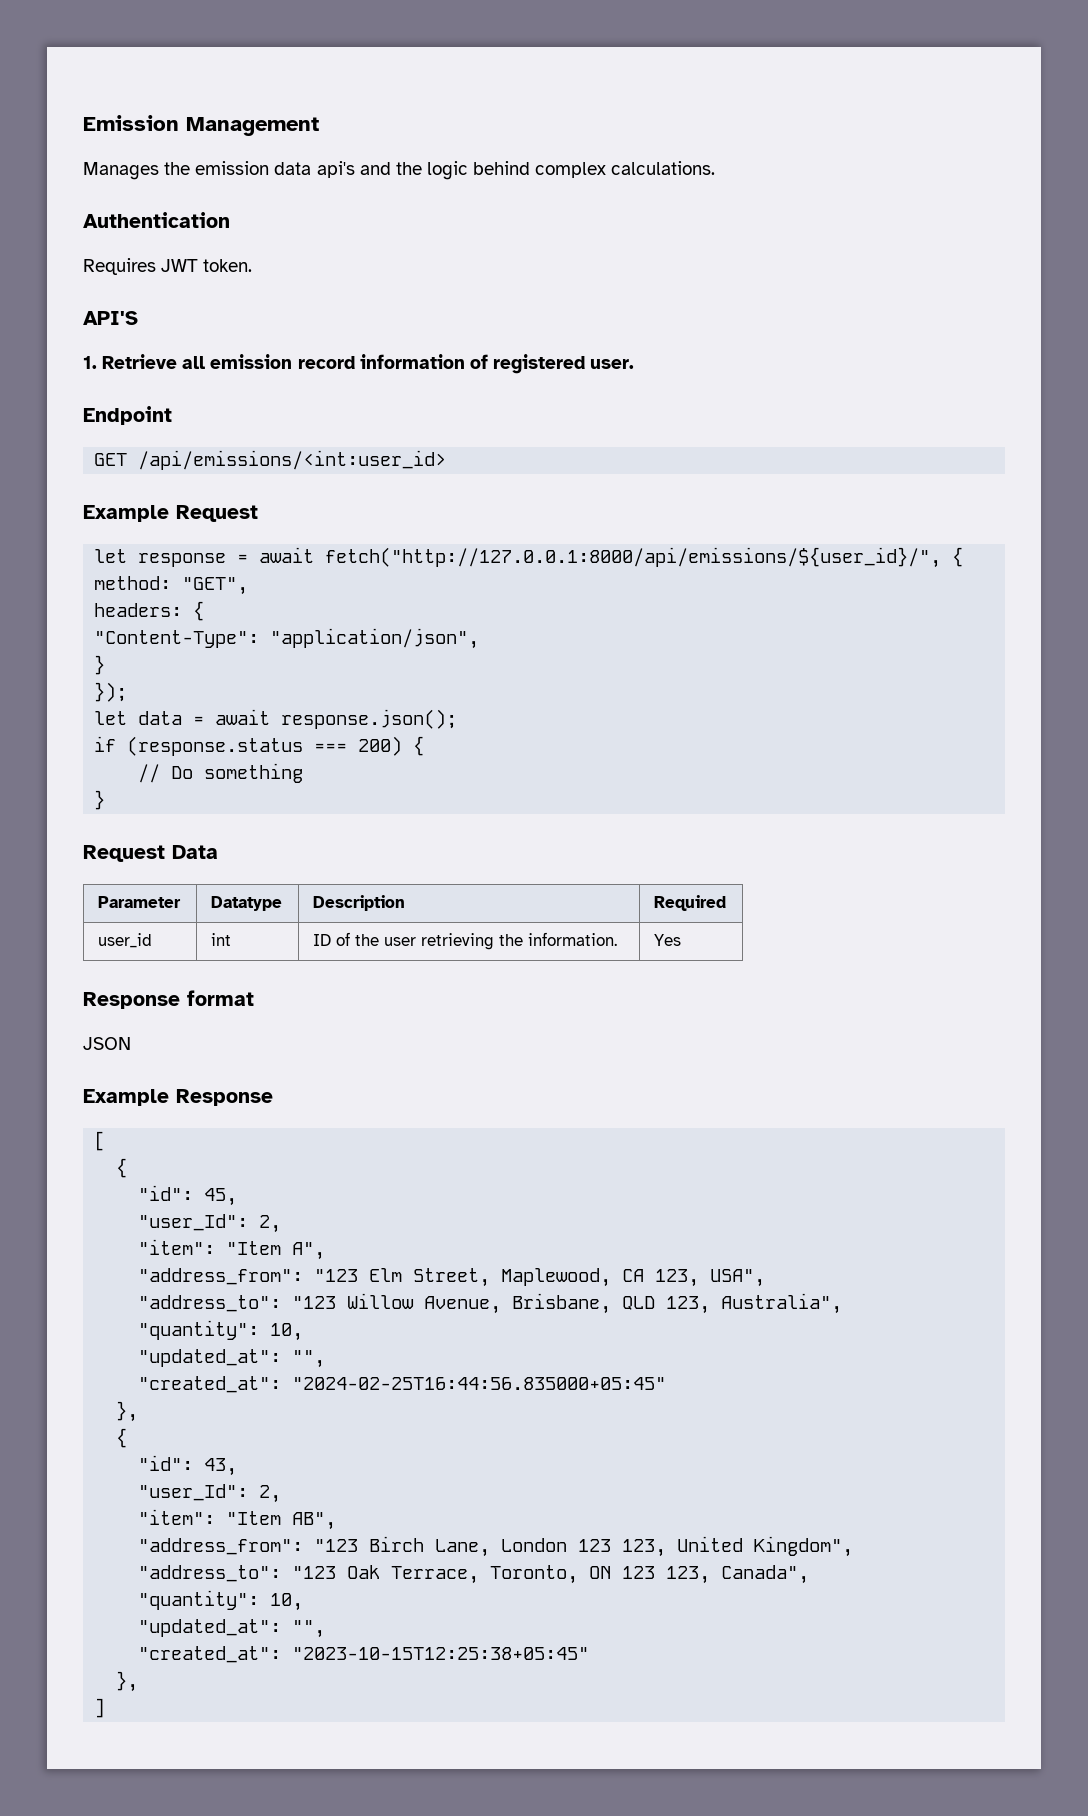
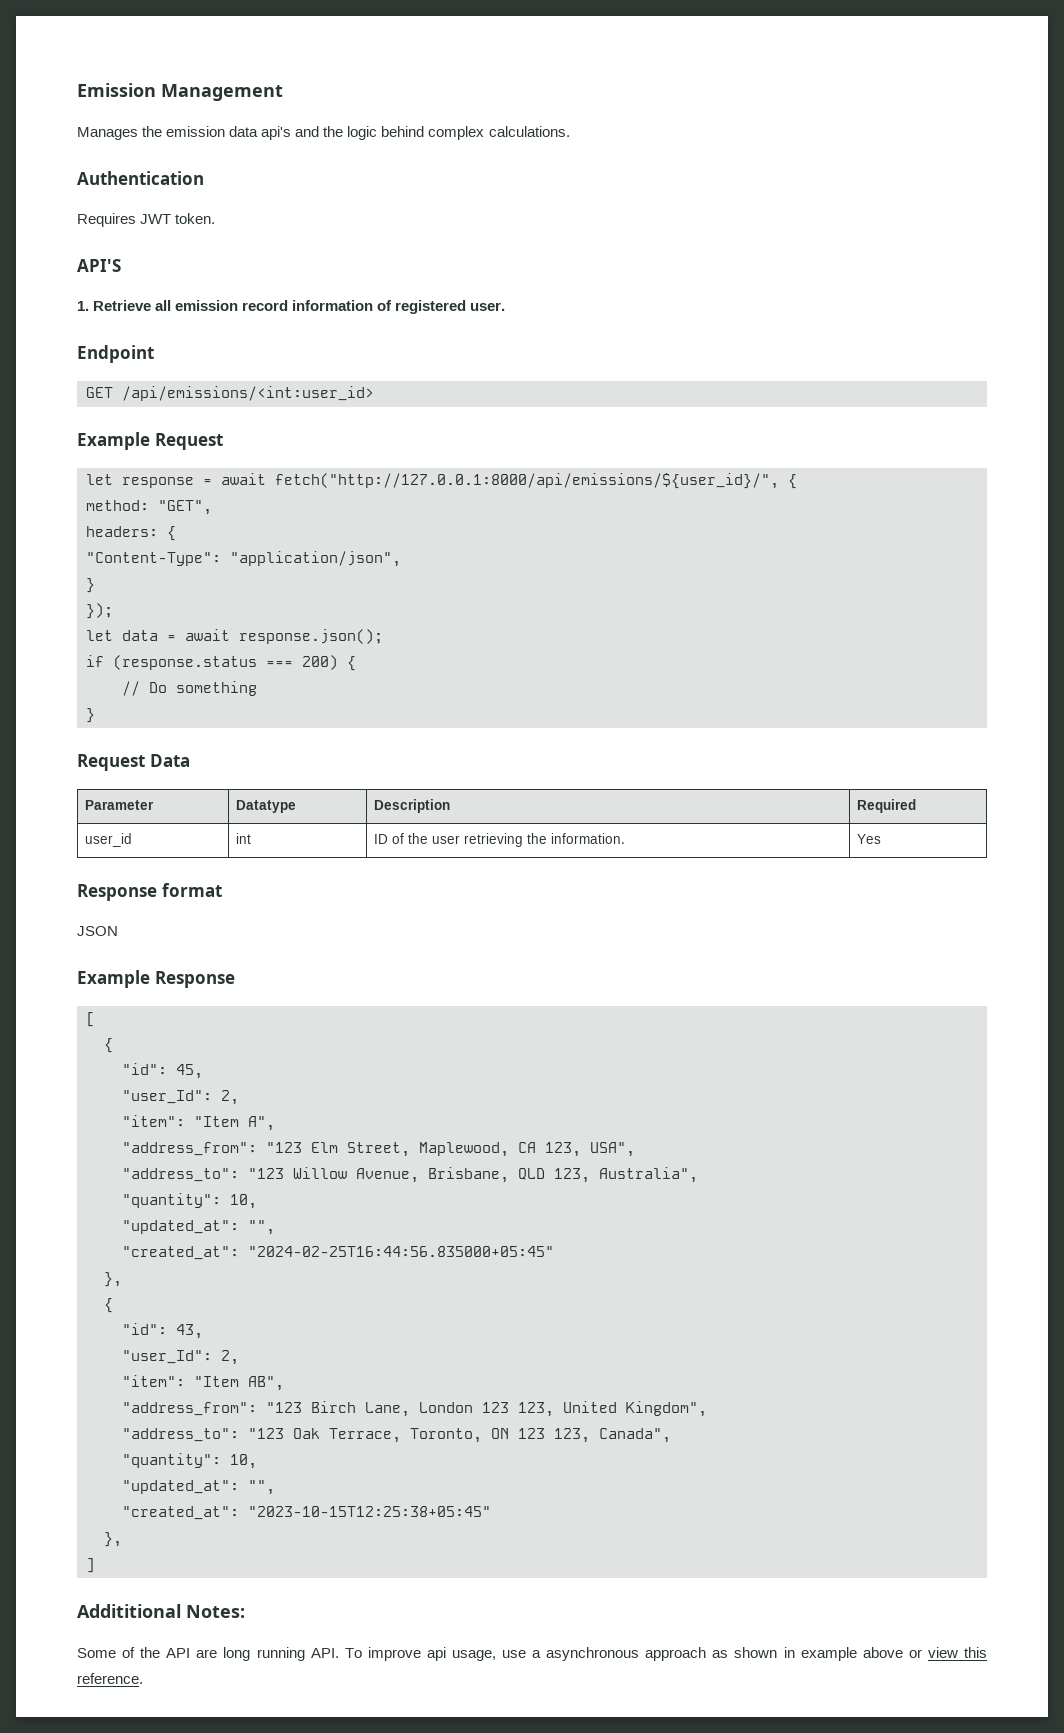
+ Addititional Notes:
+ Some of the API are long running API. To improve api usage, use a asynchronous approach as shown in example above or view this reference.

